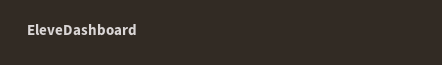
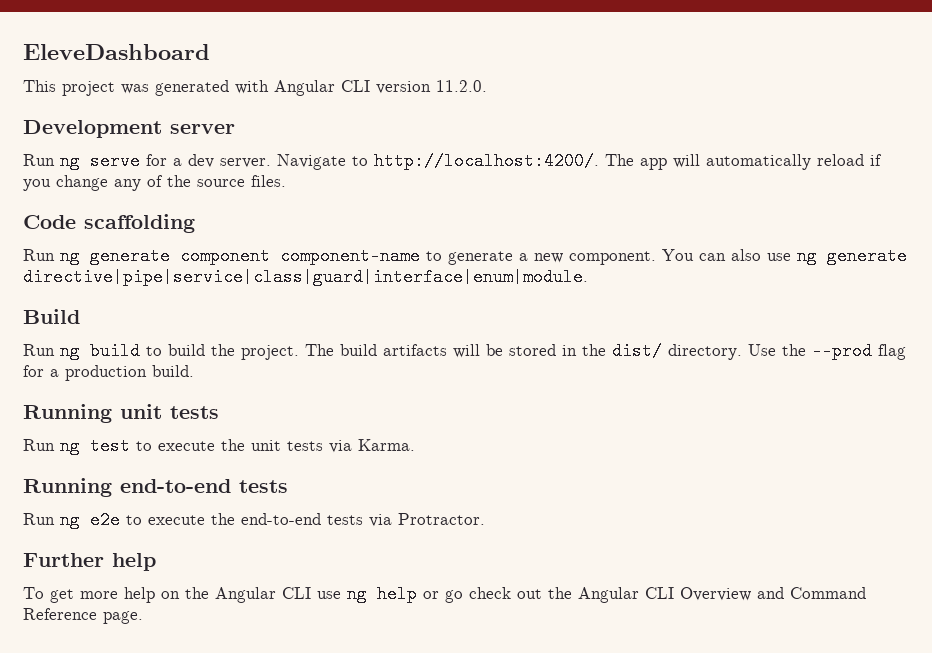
+ This project was generated with Angular CLI version 11.2.0.
+ Development server
+ Run ng serve for a dev server. Navigate to http://localhost:4200/. The app will automatically reload if you change any of the source files.
+ Code scaffolding
+ Run ng generate component component-name to generate a new component. You can also use ng generate directive|pipe|service|class|guard|interface|enum|module.
+ Build
+ Run ng build to build the project. The build artifacts will be stored in the dist/ directory. Use the --prod flag for a production build.
+ Running unit tests
+ Run ng test to execute the unit tests via Karma.
+ Running end-to-end tests
+ Run ng e2e to execute the end-to-end tests via Protractor.
+ Further help
+ To get more help on the Angular CLI use ng help or go check out the Angular CLI Overview and Command Reference page.

